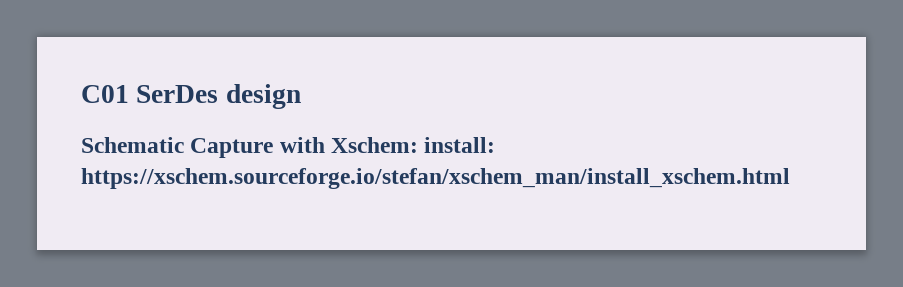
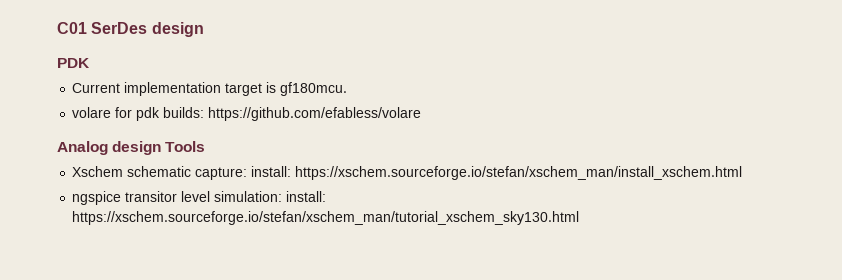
- Schematic Capture with Xschem: install: https://xschem.sourceforge.io/stefan/xschem_man/install_xschem.html
+ PDK
+ Current implementation target is gf180mcu.
+ volare for pdk builds: https://github.com/efabless/volare
+ Analog design Tools
+ Xschem schematic capture: install: https://xschem.sourceforge.io/stefan/xschem_man/install_xschem.html
+ ngspice transitor level simulation: install: https://xschem.sourceforge.io/stefan/xschem_man/tutorial_xschem_sky130.html

